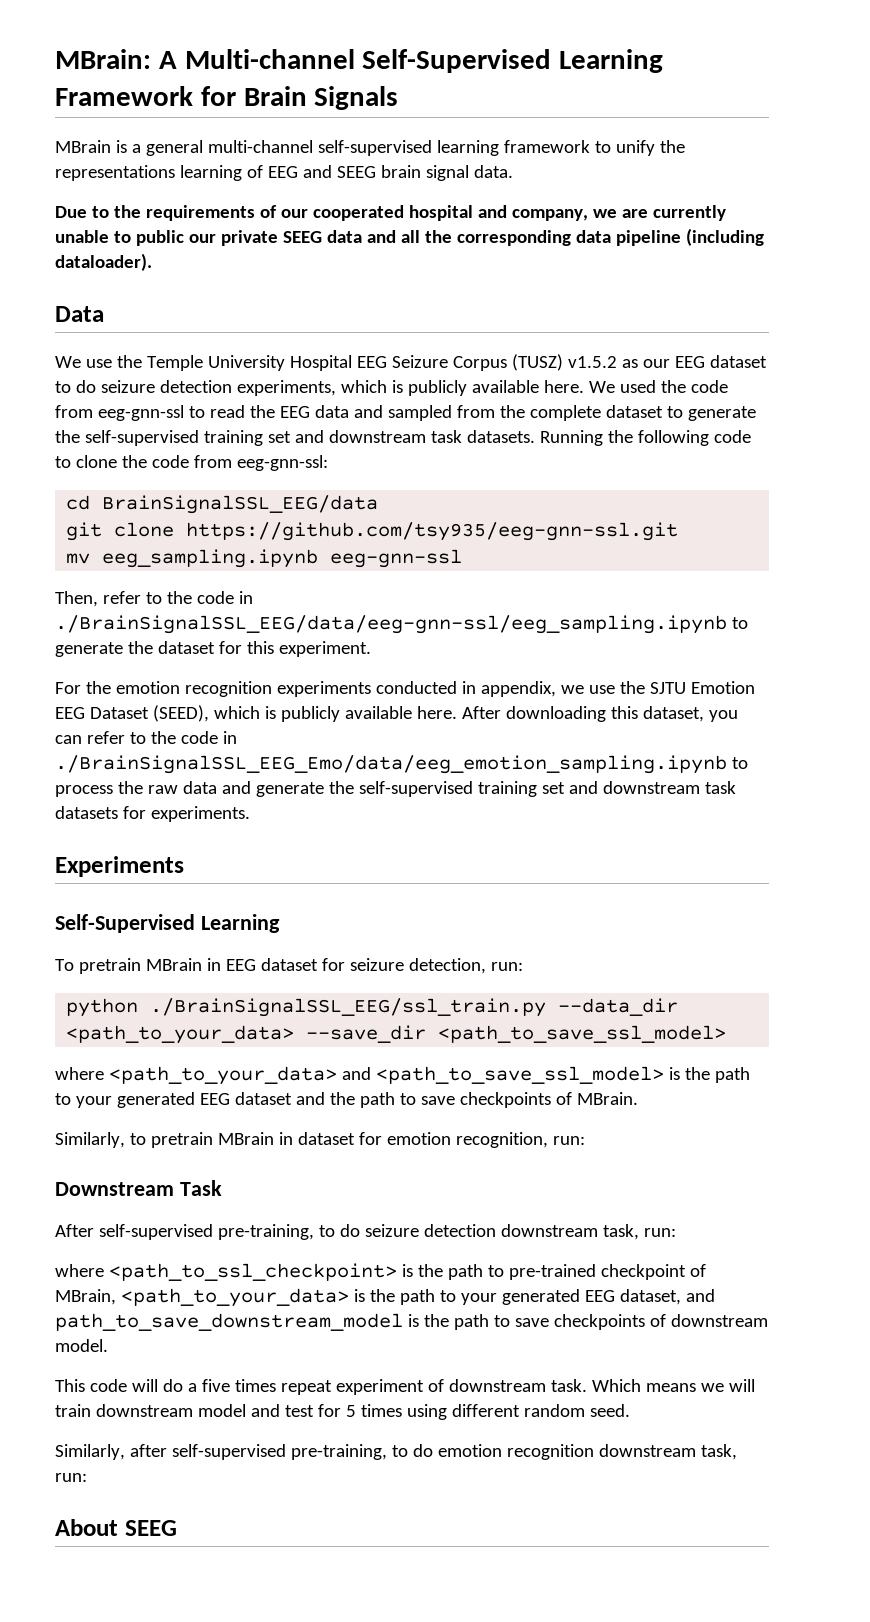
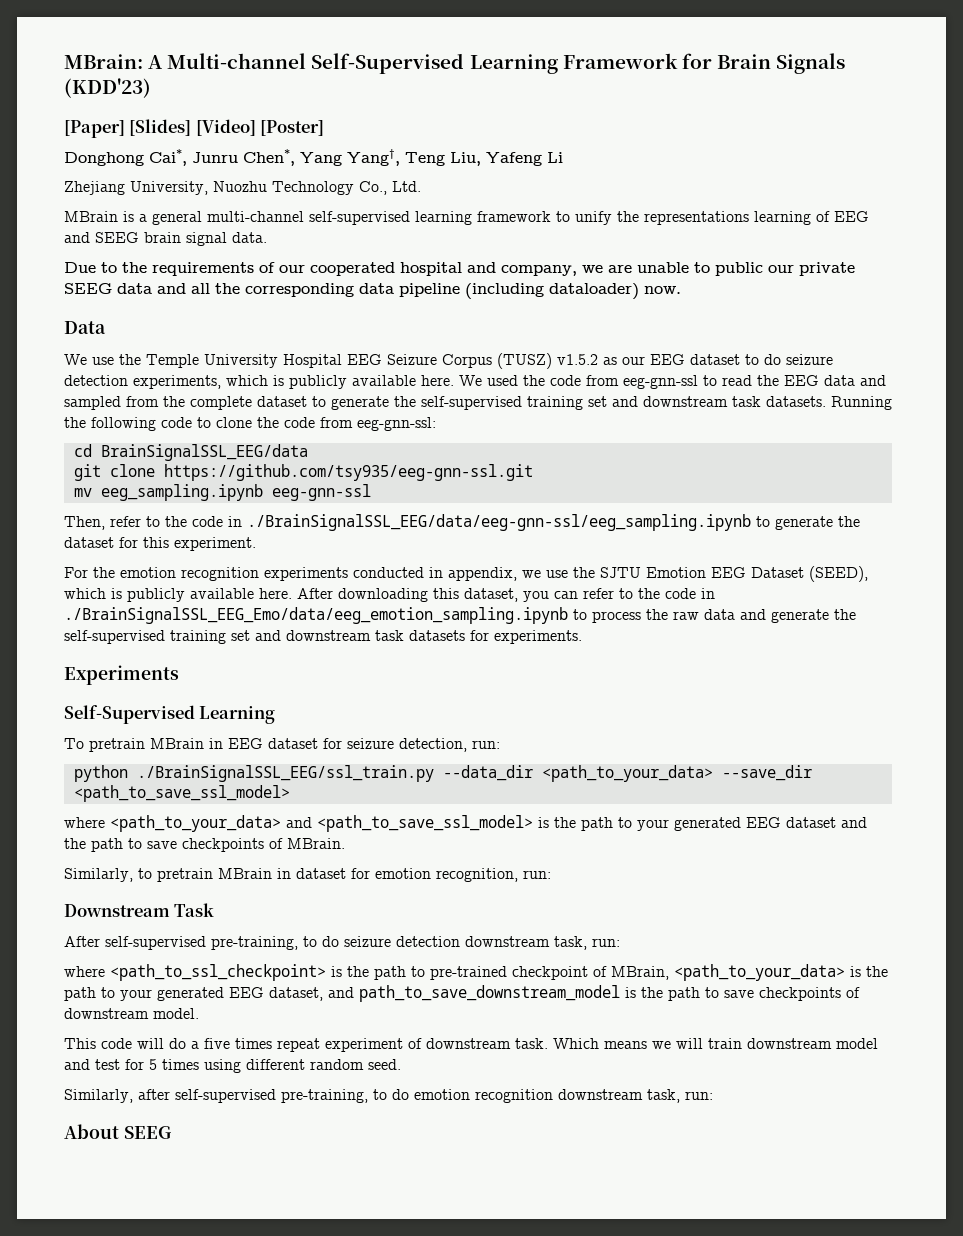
- MBrain: A Multi-channel Self-Supervised Learning Framework for Brain Signals
+ MBrain: A Multi-channel Self-Supervised Learning Framework for Brain Signals (KDD'23)
+ [Paper] [Slides] [Video] [Poster]
+ Donghong Cai*, Junru Chen*, Yang Yang†, Teng Liu, Yafeng Li
+ Zhejiang University, Nuozhu Technology Co., Ltd.
- Due to the requirements of our cooperated hospital and company, we are currently unable to public our private SEEG data and all the corresponding data pipeline (including dataloader).
+ Due to the requirements of our cooperated hospital and company, we are unable to public our private SEEG data and all the corresponding data pipeline (including dataloader) now.

